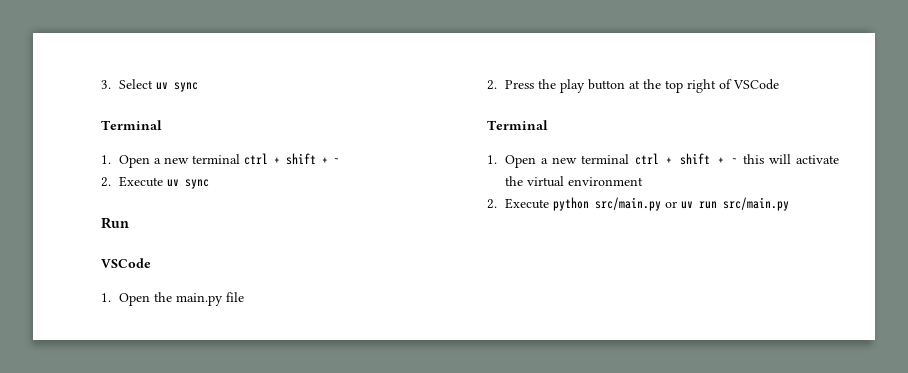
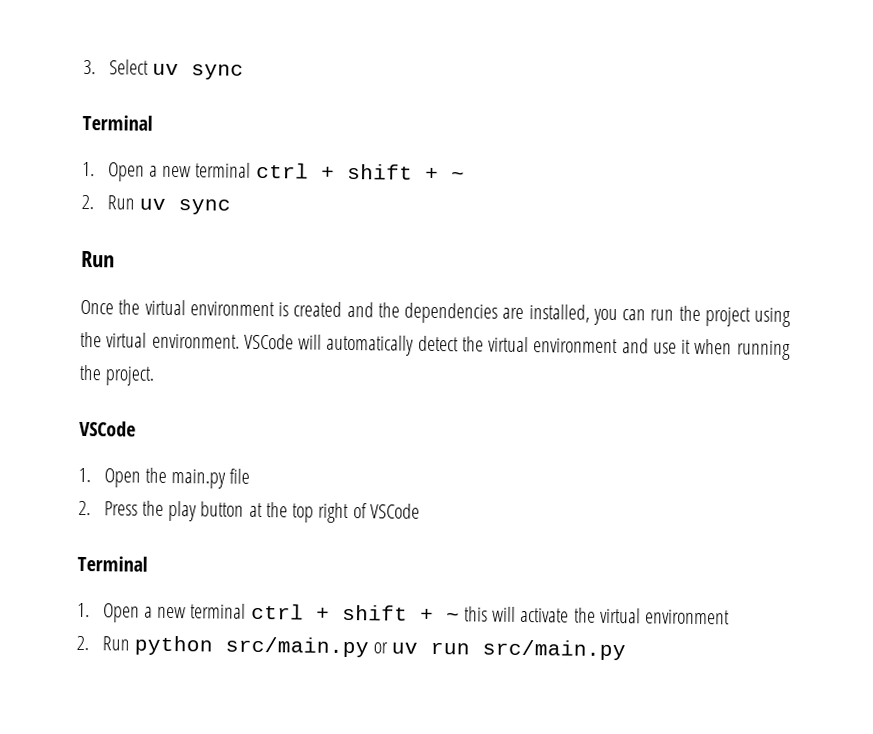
- 2. Execute uv sync
+ 2. Run uv sync
+ Once the virtual environment is created and the dependencies are installed, you can run the project using the virtual environment. VSCode will automatically detect the virtual environment and use it when running the project.
- 2. Execute python src/main.py or uv run src/main.py
+ 2. Run python src/main.py or uv run src/main.py

